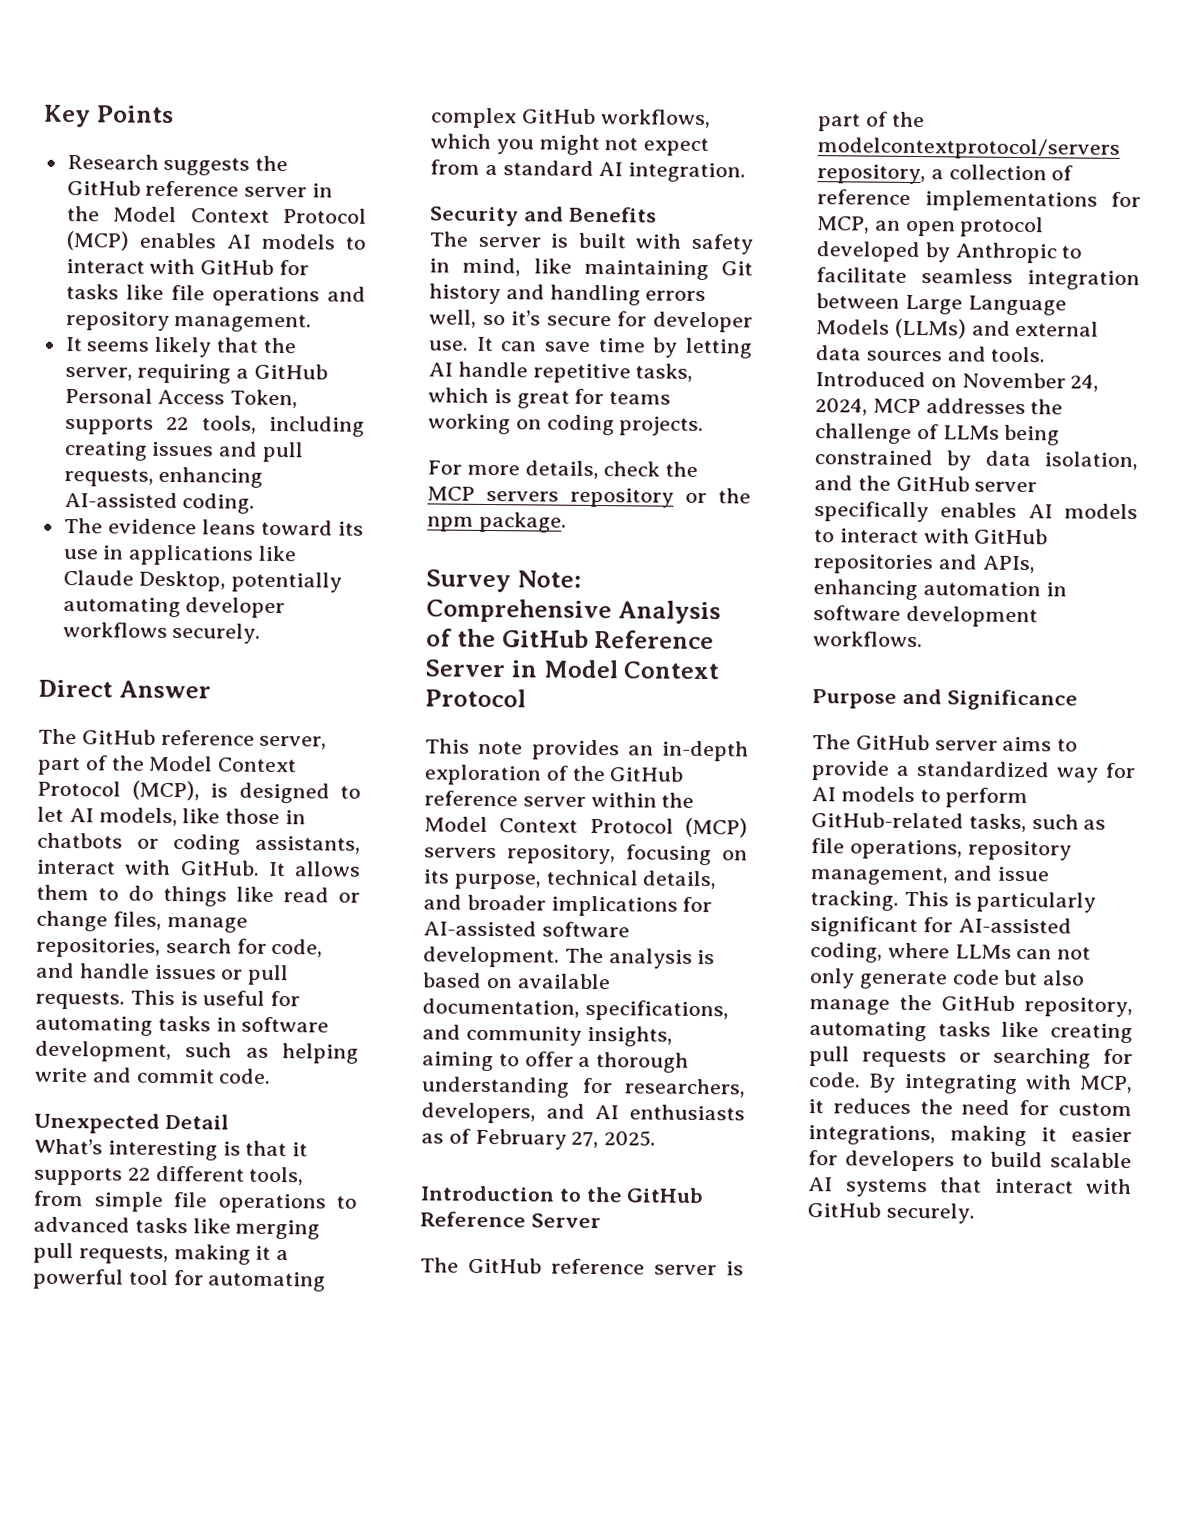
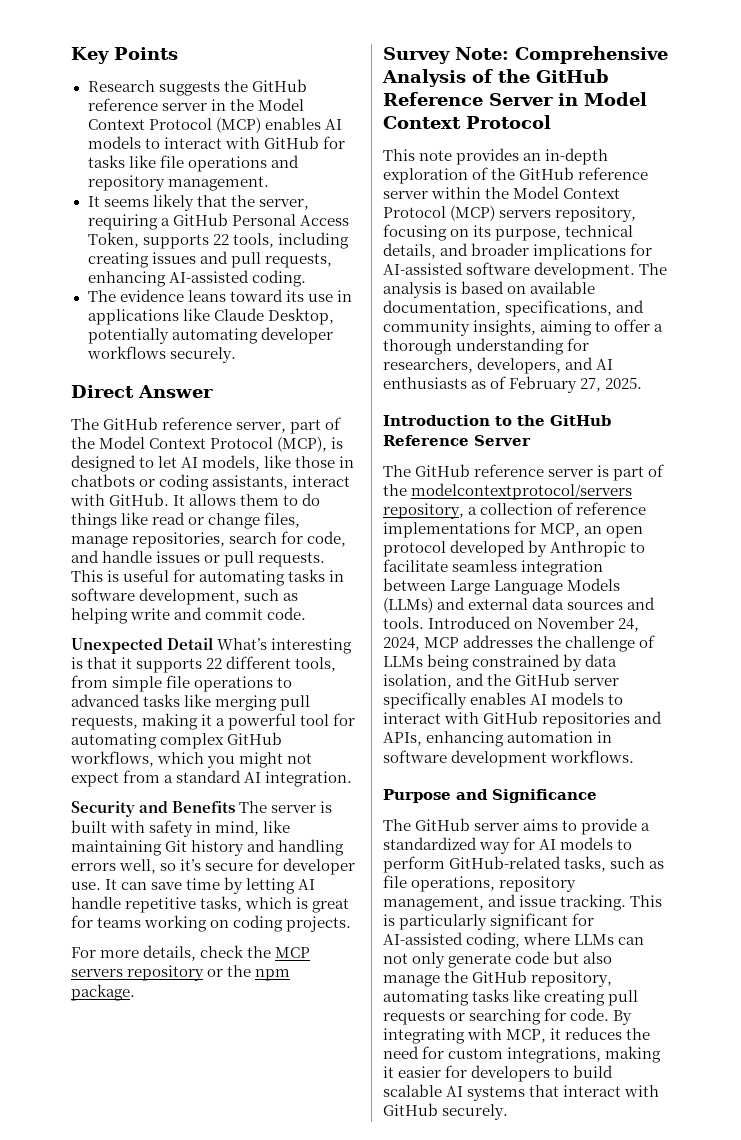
- Unexpected Detail
- What’s interesting is that it supports 22 different tools, from simple file operations to advanced tasks like merging pull requests, making it a powerful tool for automating complex GitHub workflows, which you might not expect from a standard AI integration.
+ Unexpected Detail What’s interesting is that it supports 22 different tools, from simple file operations to advanced tasks like merging pull requests, making it a powerful tool for automating complex GitHub workflows, which you might not expect from a standard AI integration.
- Security and Benefits
- The server is built with safety in mind, like maintaining Git history and handling errors well, so it’s secure for developer use.
+ Security and Benefits The server is built with safety in mind, like maintaining Git history and handling errors well, so it’s secure for developer use.

